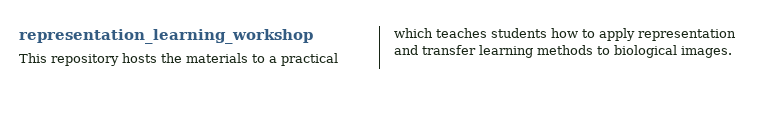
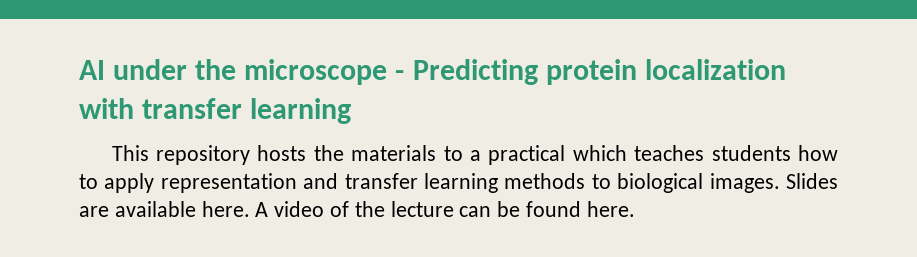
- representation_learning_workshop
+ AI under the microscope - Predicting protein localization with transfer learning
+ Slides are available here. A video of the lecture can be found here.

